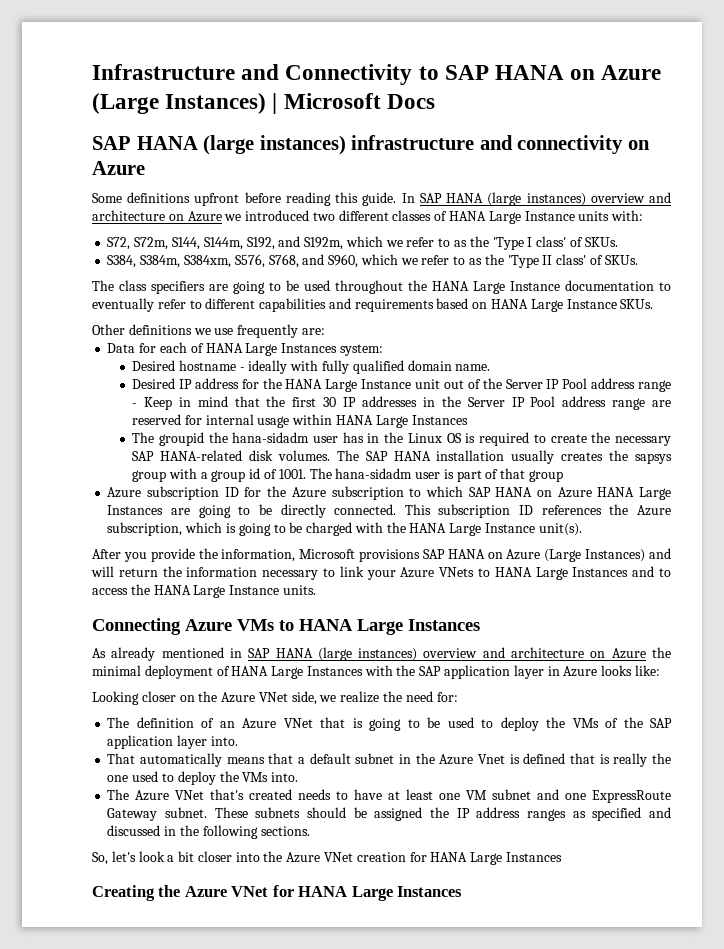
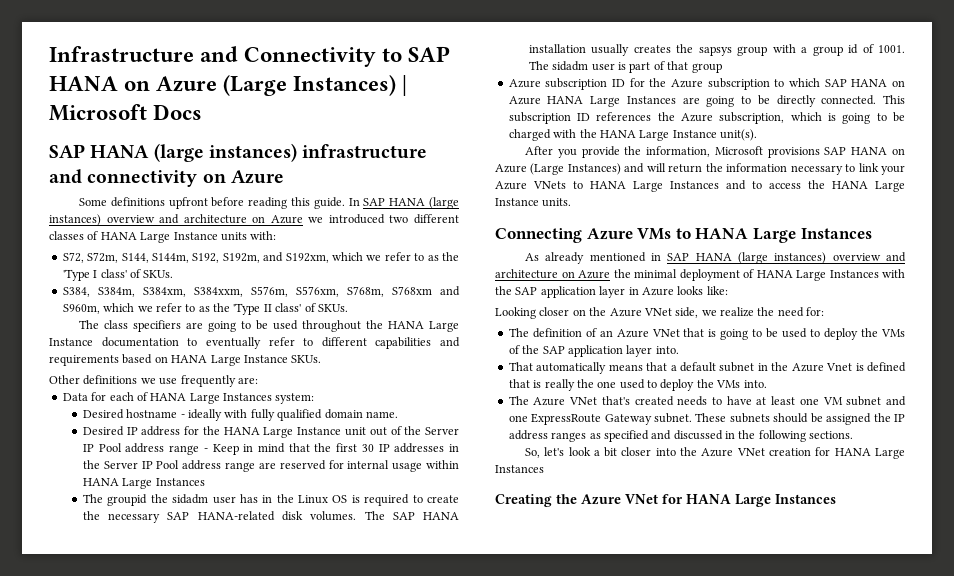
- S72, S72m, S144, S144m, S192, and S192m, which we refer to as the 'Type I class' of SKUs.
+ S72, S72m, S144, S144m, S192, S192m, and S192xm, which we refer to as the 'Type I class' of SKUs.
- S384, S384m, S384xm, S576, S768, and S960, which we refer to as the 'Type II class' of SKUs.
+ S384, S384m, S384xm, S384xxm, S576m, S576xm, S768m, S768xm and S960m, which we refer to as the 'Type II class' of SKUs.
- The groupid the hana-sidadm user has in the Linux OS is required to create the necessary SAP HANA-related disk volumes.
+ The groupid the sidadm user has in the Linux OS is required to create the necessary SAP HANA-related disk volumes.
- The hana-sidadm user is part of that group
+ The sidadm user is part of that group

